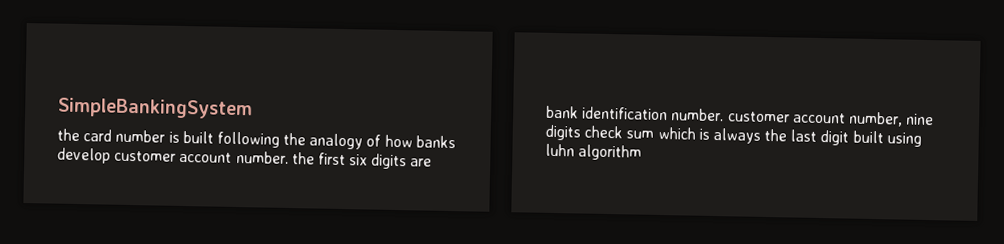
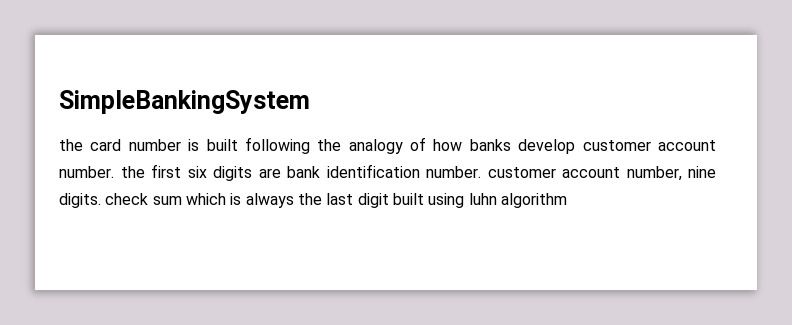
- the card number is built following the analogy of how banks develop customer account number. the first six digits are bank identification number. customer account number, nine digits check sum which is always the last digit built using luhn algorithm
+ the card number is built following the analogy of how banks develop customer account number. the first six digits are bank identification number. customer account number, nine digits. check sum which is always the last digit built using luhn algorithm

